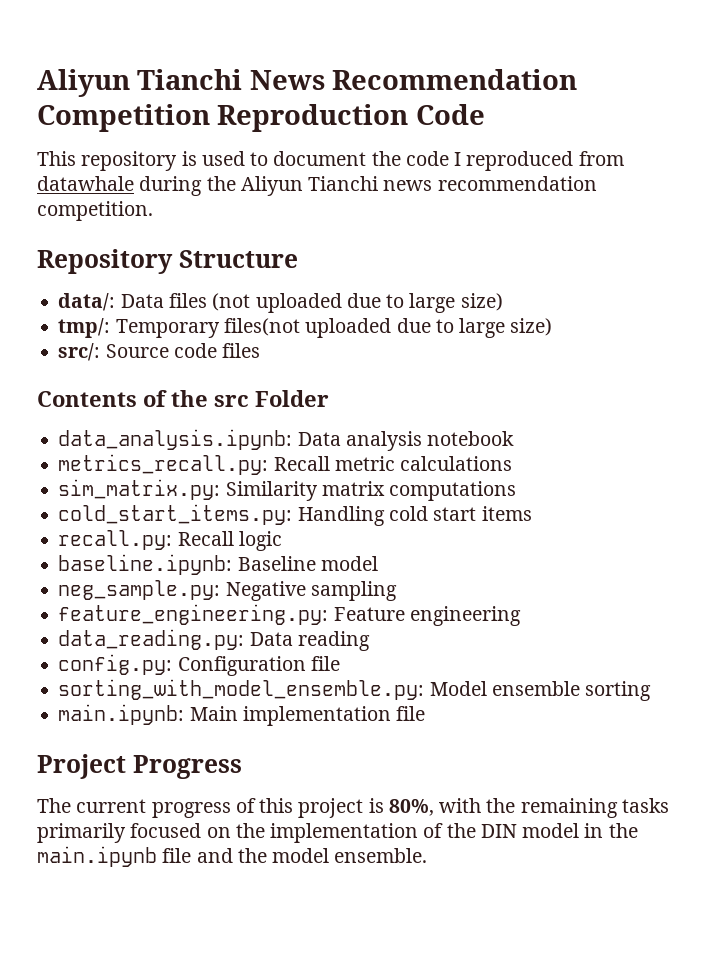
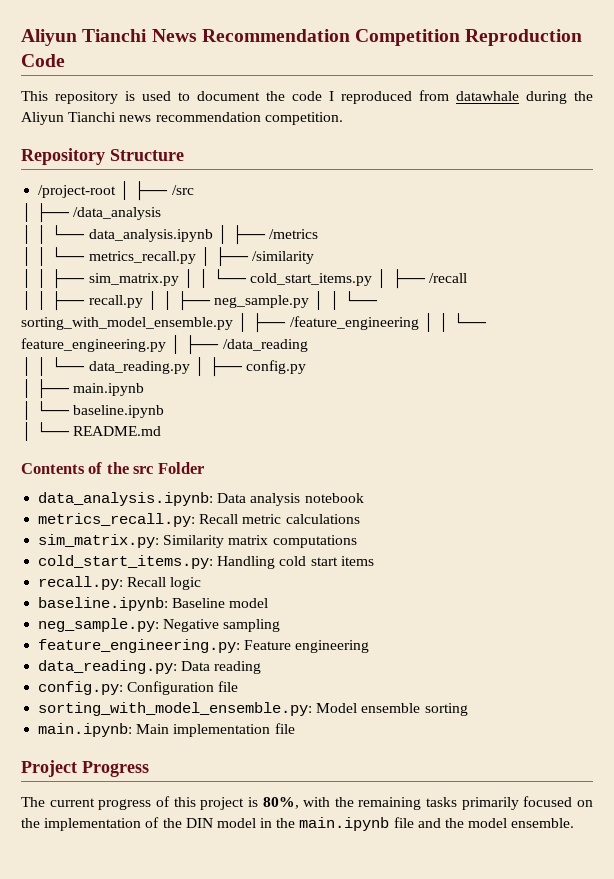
- data/: Data files (not uploaded due to large size)
- tmp/: Temporary files(not uploaded due to large size)
- src/: Source code files
+ /project-root │ ├── /src
+ │ ├── /data_analysis
+ │ │ └── data_analysis.ipynb │ ├── /metrics
+ │ │ └── metrics_recall.py │ ├── /similarity
+ │ │ ├── sim_matrix.py │ │ └── cold_start_items.py │ ├── /recall
+ │ │ ├── recall.py │ │ ├── neg_sample.py │ │ └── sorting_with_model_ensemble.py │ ├── /feature_engineering │ │ └── feature_engineering.py │ ├── /data_reading
+ │ │ └── data_reading.py │ ├── config.py
+ │ ├── main.ipynb
+ │ └── baseline.ipynb
+ │ └── README.md

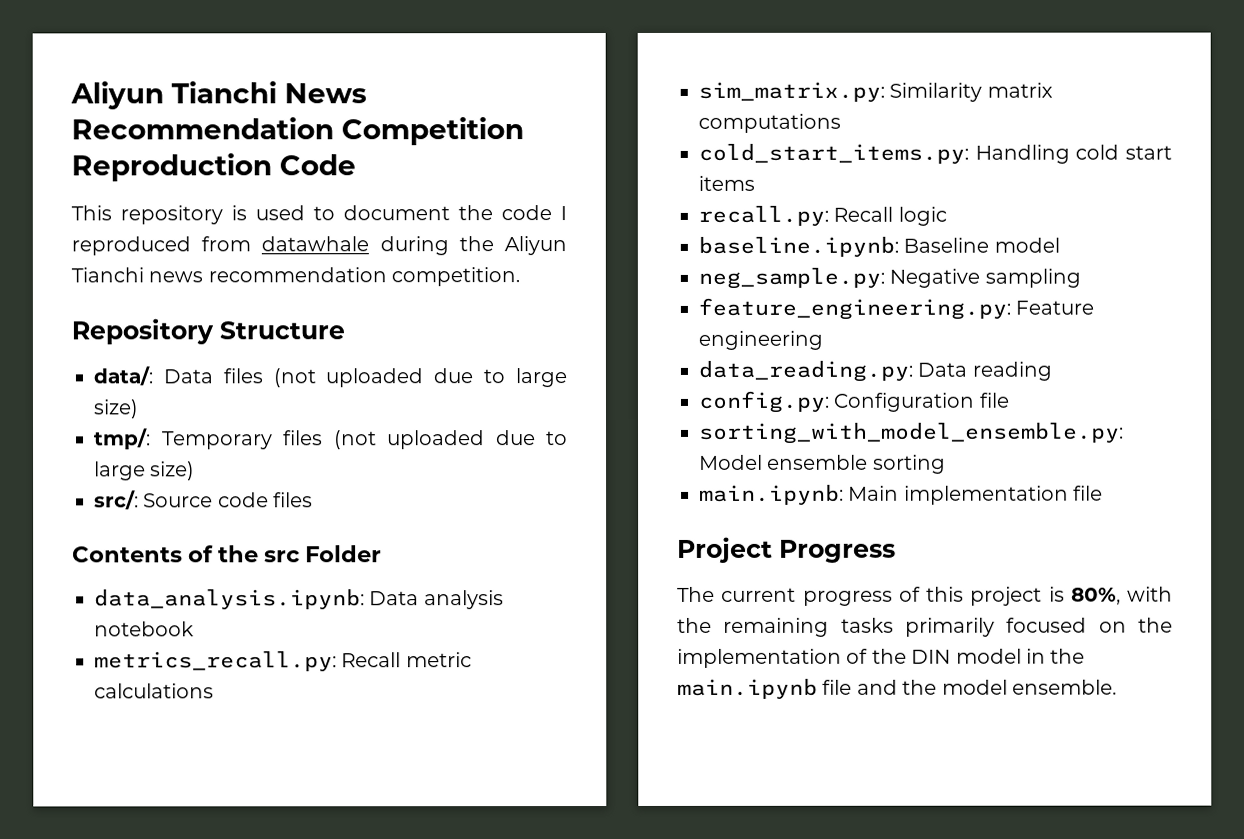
- /project-root │ ├── /src
- │ ├── /data_analysis
- │ │ └── data_analysis.ipynb │ ├── /metrics
- │ │ └── metrics_recall.py │ ├── /similarity
- │ │ ├── sim_matrix.py │ │ └── cold_start_items.py │ ├── /recall
- │ │ ├── recall.py │ │ ├── neg_sample.py │ │ └── sorting_with_model_ensemble.py │ ├── /feature_engineering │ │ └── feature_engineering.py │ ├── /data_reading
- │ │ └── data_reading.py │ ├── config.py
- │ ├── main.ipynb
- │ └── baseline.ipynb
- │ └── README.md
+ data/: Data files (not uploaded due to large size)
+ tmp/: Temporary files (not uploaded due to large size)
+ src/: Source code files

